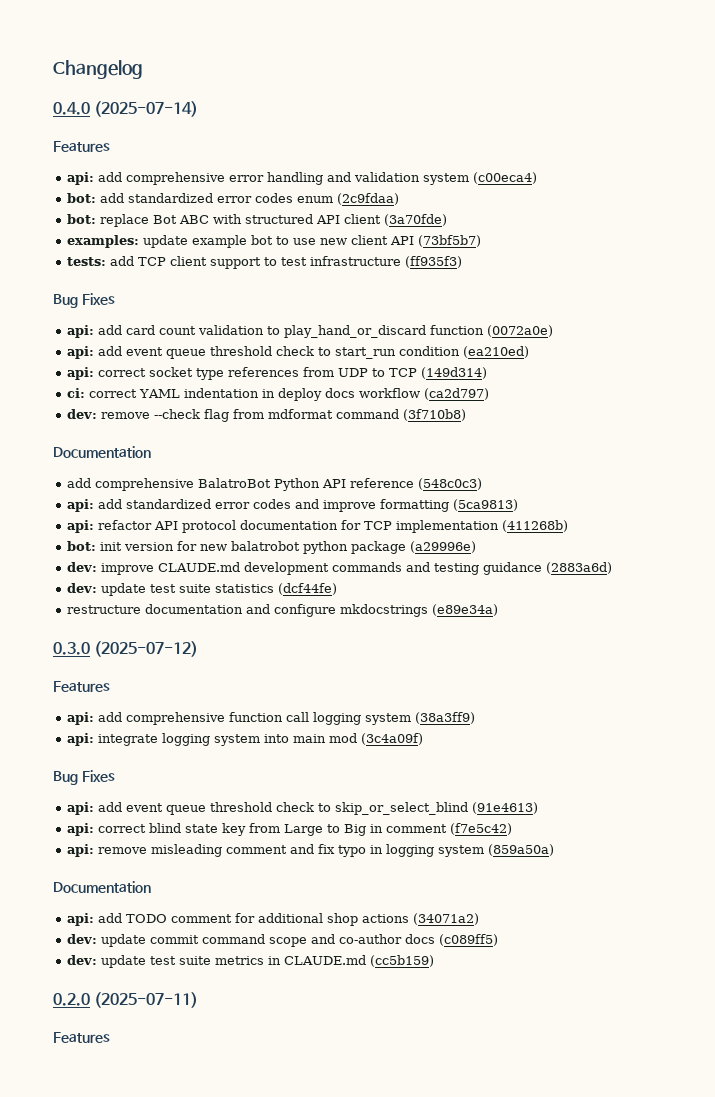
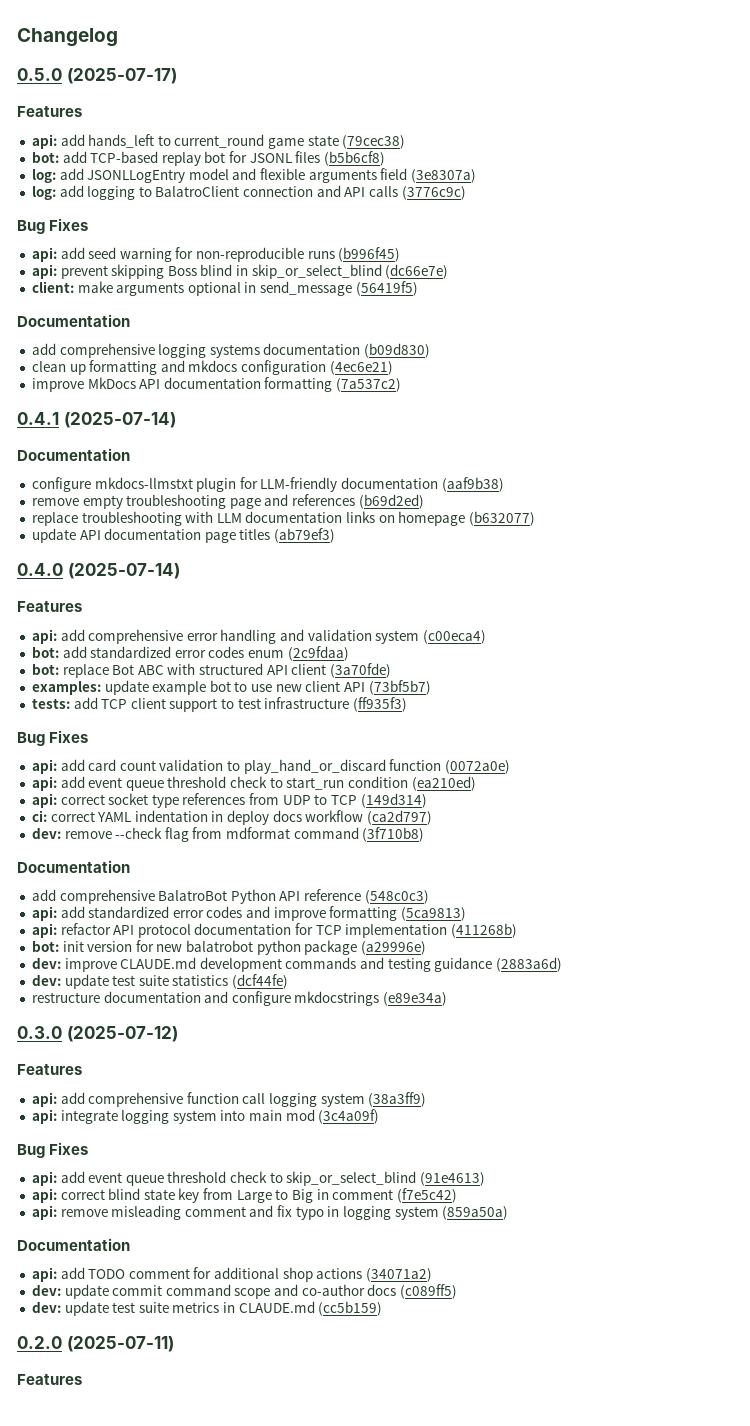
+ 0.5.0 (2025-07-17)
+ Features
+ api: add hands_left to current_round game state (79cec38)
+ bot: add TCP-based replay bot for JSONL files (b5b6cf8)
+ log: add JSONLLogEntry model and flexible arguments field (3e8307a)
+ log: add logging to BalatroClient connection and API calls (3776c9c)
+ Bug Fixes
+ api: add seed warning for non-reproducible runs (b996f45)
+ api: prevent skipping Boss blind in skip_or_select_blind (dc66e7e)
+ client: make arguments optional in send_message (56419f5)
+ Documentation
+ add comprehensive logging systems documentation (b09d830)
+ clean up formatting and mkdocs configuration (4ec6e21)
+ improve MkDocs API documentation formatting (7a537c2)
+ 0.4.1 (2025-07-14)
+ Documentation
+ configure mkdocs-llmstxt plugin for LLM-friendly documentation (aaf9b38)
+ remove empty troubleshooting page and references (b69d2ed)
+ replace troubleshooting with LLM documentation links on homepage (b632077)
+ update API documentation page titles (ab79ef3)

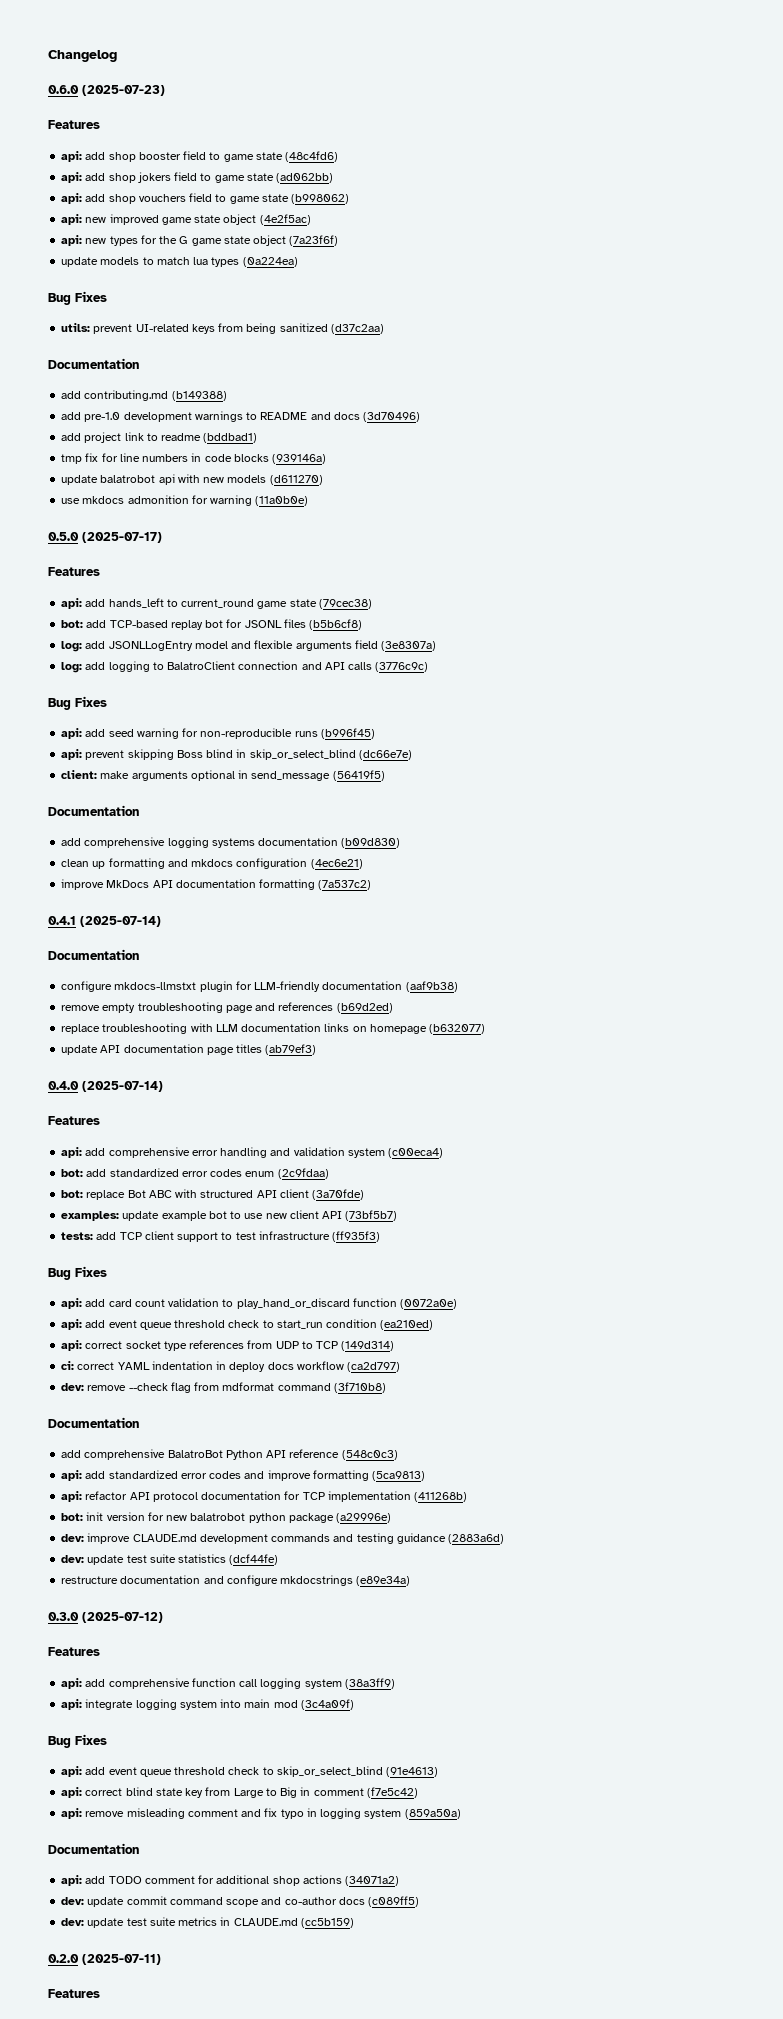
+ 0.6.0 (2025-07-23)
+ Features
+ api: add shop booster field to game state (48c4fd6)
+ api: add shop jokers field to game state (ad062bb)
+ api: add shop vouchers field to game state (b998062)
+ api: new improved game state object (4e2f5ac)
+ api: new types for the G game state object (7a23f6f)
+ update models to match lua types (0a224ea)
+ Bug Fixes
+ utils: prevent UI-related keys from being sanitized (d37c2aa)
+ Documentation
+ add contributing.md (b149388)
+ add pre-1.0 development warnings to README and docs (3d70496)
+ add project link to readme (bddbad1)
+ tmp fix for line numbers in code blocks (939146a)
+ update balatrobot api with new models (d611270)
+ use mkdocs admonition for warning (11a0b0e)

